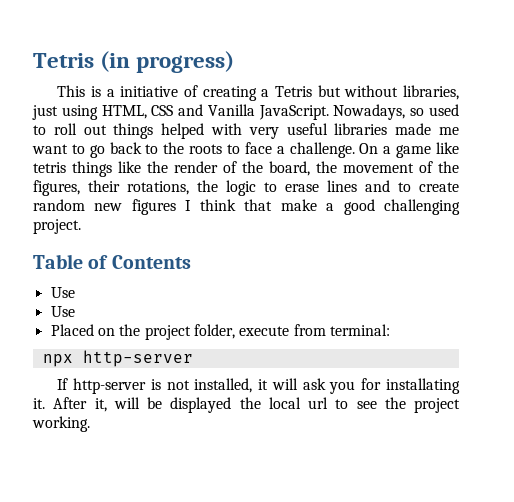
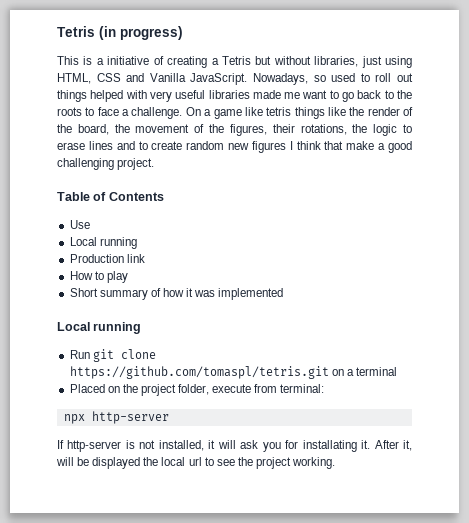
  Table of Contents
  Use
- Use
+ Local running
+ Production link
+ How to play
+ Short summary of how it was implemented
+ Local running
+ Run git clone https://github.com/tomaspl/tetris.git on a terminal

